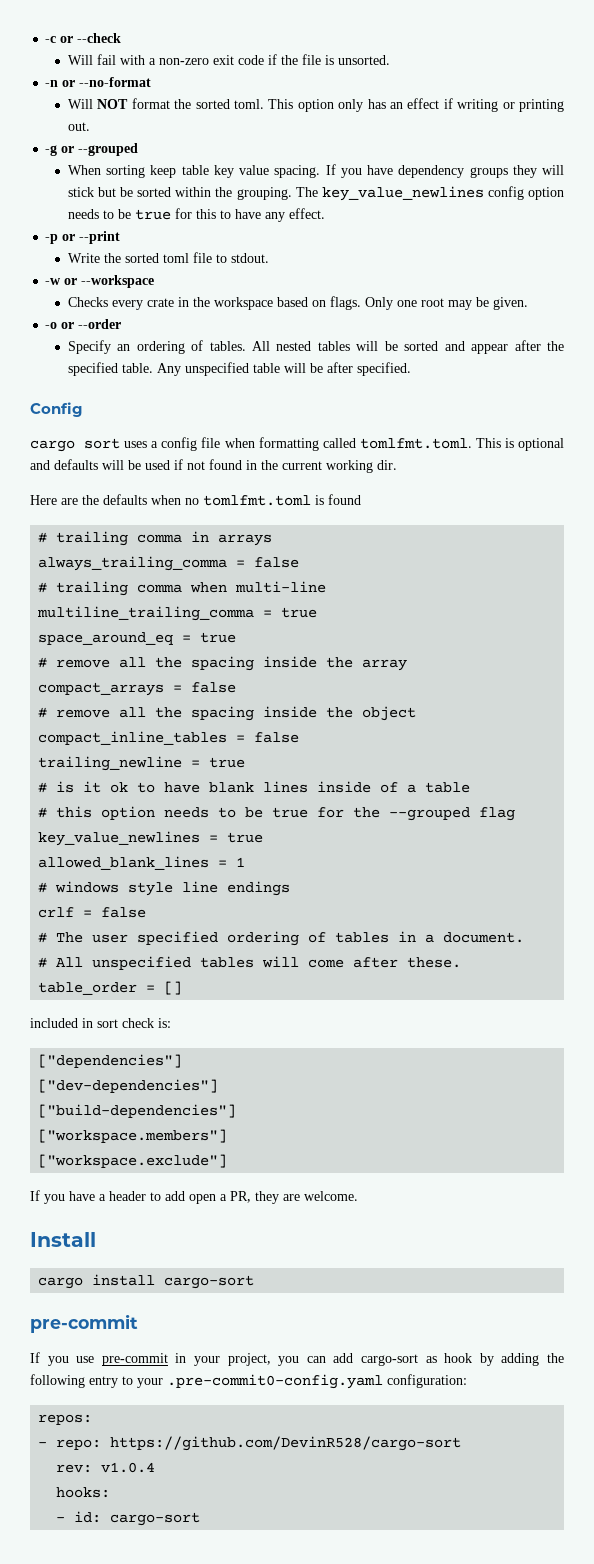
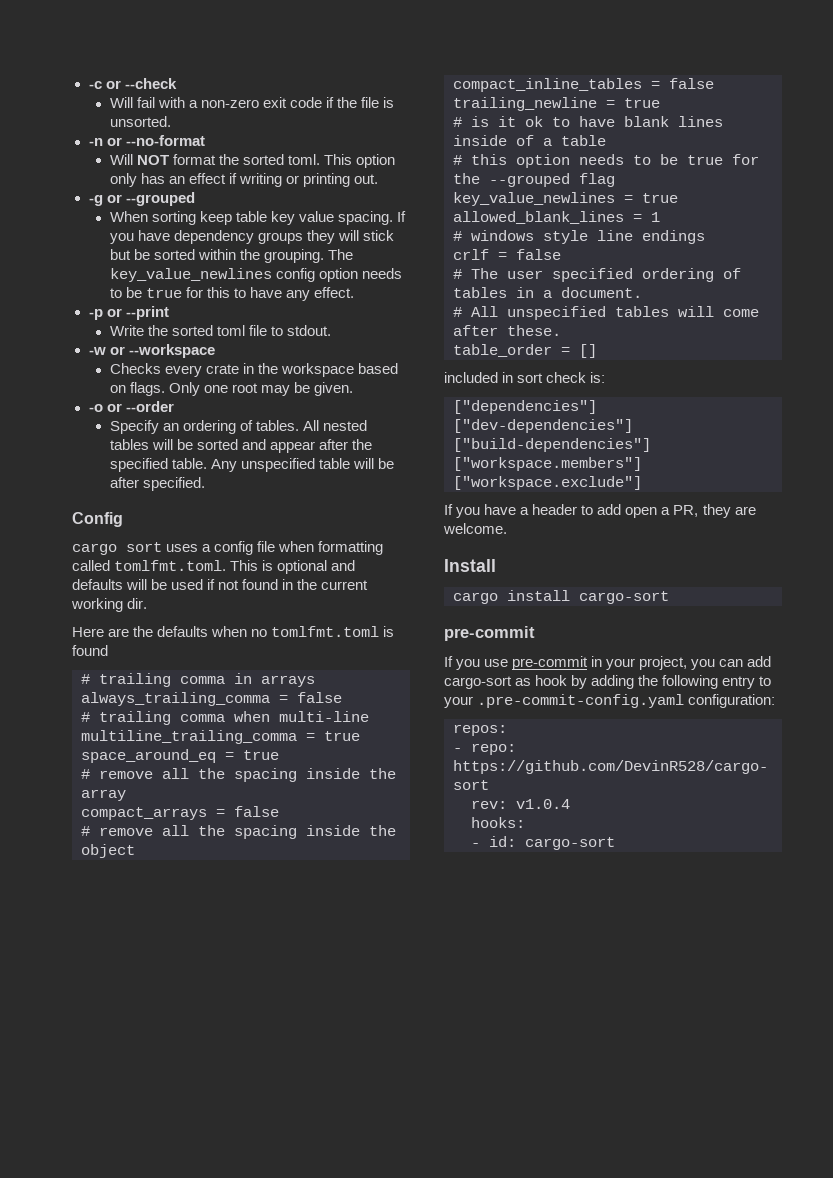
- If you use pre-commit in your project, you can add cargo-sort as hook by adding the following entry to your .pre-commit0-config.yaml configuration:
+ If you use pre-commit in your project, you can add cargo-sort as hook by adding the following entry to your .pre-commit-config.yaml configuration:

